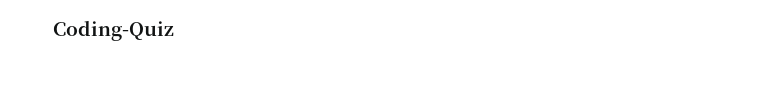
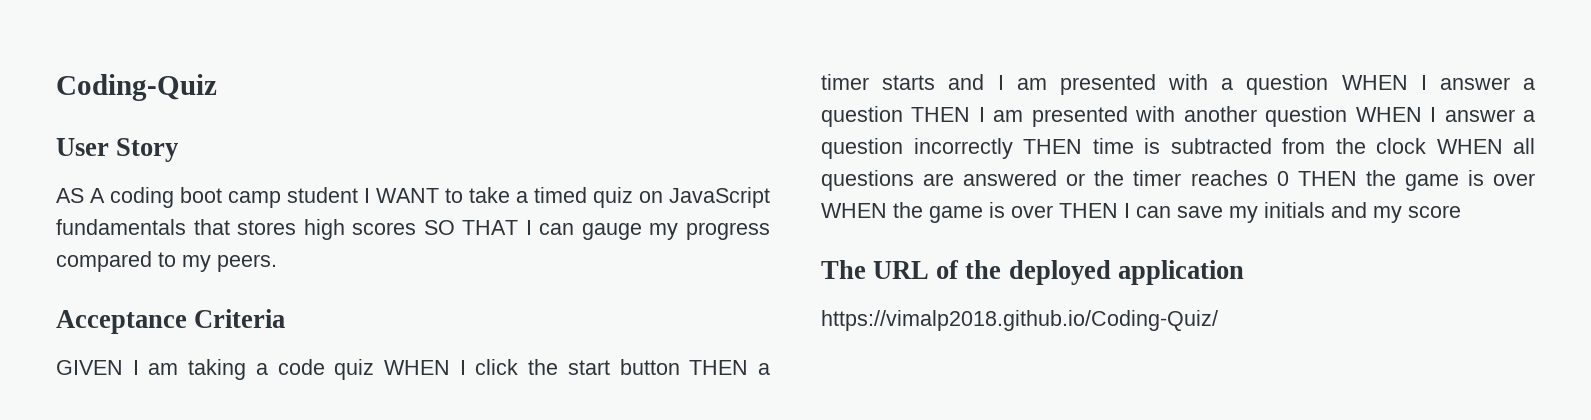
+ User Story
+ AS A coding boot camp student I WANT to take a timed quiz on JavaScript fundamentals that stores high scores SO THAT I can gauge my progress compared to my peers.
+ Acceptance Criteria
+ GIVEN I am taking a code quiz WHEN I click the start button THEN a timer starts and I am presented with a question WHEN I answer a question THEN I am presented with another question WHEN I answer a question incorrectly THEN time is subtracted from the clock WHEN all questions are answered or the timer reaches 0 THEN the game is over WHEN the game is over THEN I can save my initials and my score
+ The URL of the deployed application
+ https://vimalp2018.github.io/Coding-Quiz/

